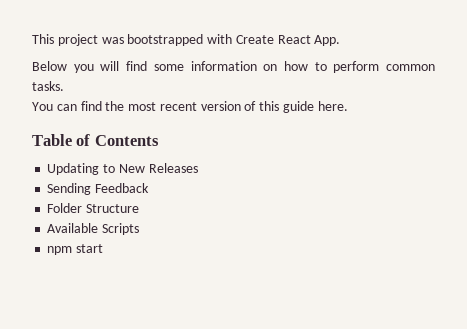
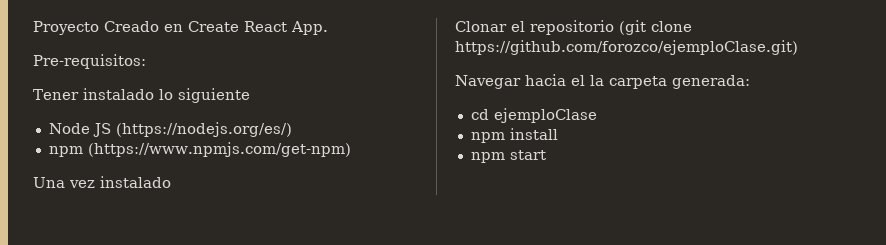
- This project was bootstrapped with Create React App.
- Below you will find some information on how to perform common tasks.
- You can find the most recent version of this guide here.
- Table of Contents
- Updating to New Releases
- Sending Feedback
- Folder Structure
- Available Scripts
+ Proyecto Creado en Create React App.
+ Pre-requisitos:
+ Tener instalado lo siguiente
+ Node JS (https://nodejs.org/es/)
+ npm (https://www.npmjs.com/get-npm)
+ Una vez instalado
+ Clonar el repositorio (git clone https://github.com/forozco/ejemploClase.git)
+ Navegar hacia el la carpeta generada:
+ cd ejemploClase
+ npm install

